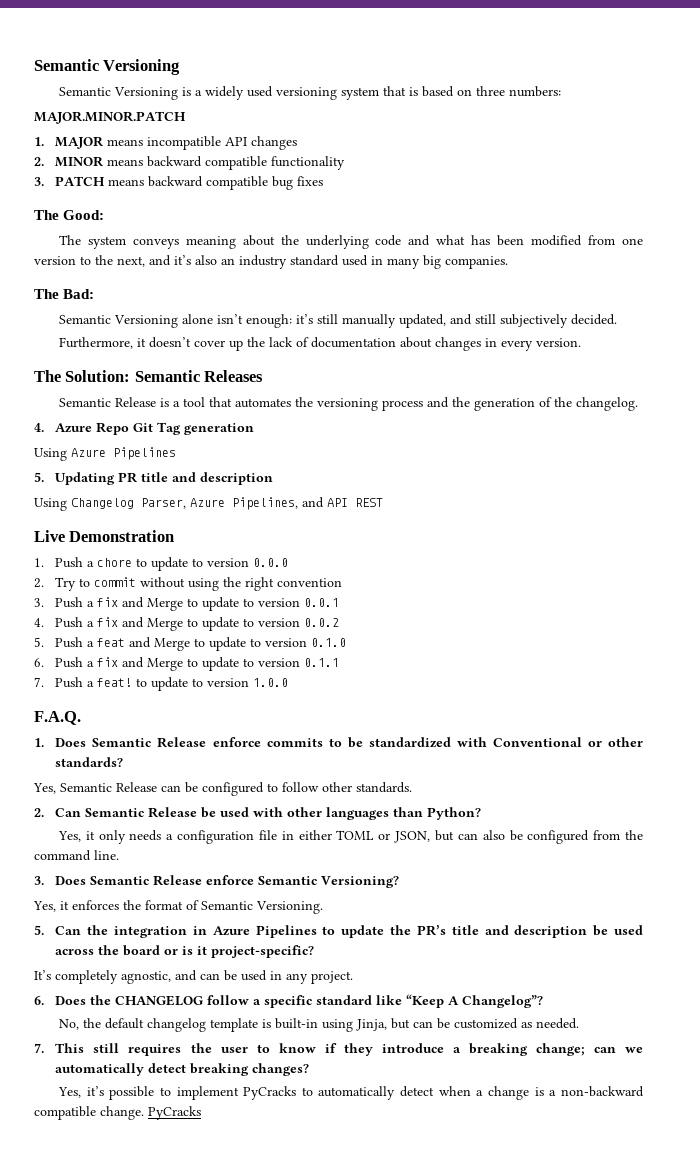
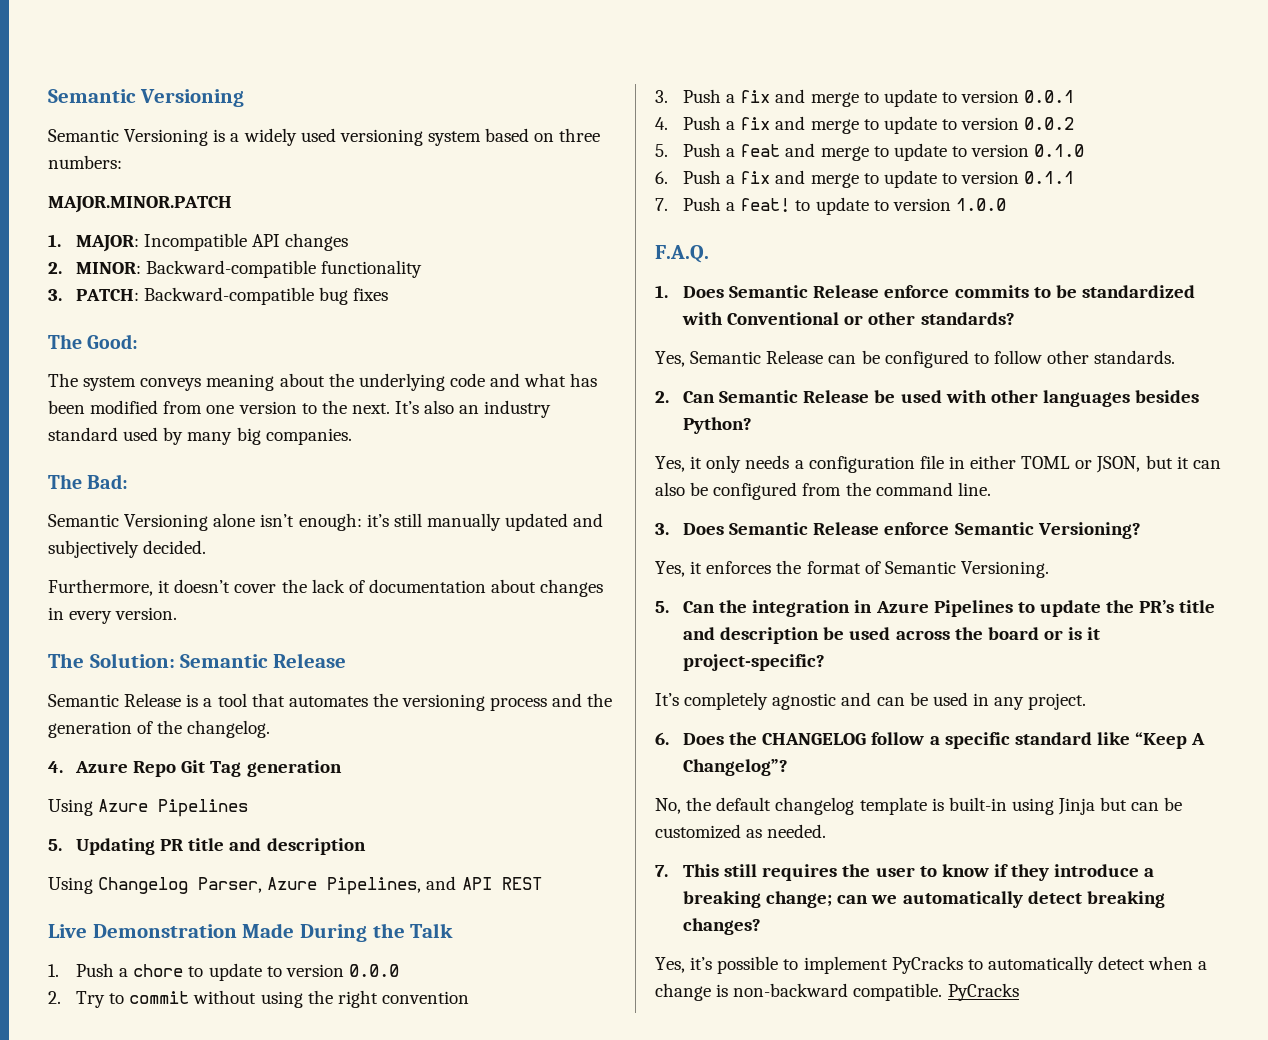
- Semantic Versioning is a widely used versioning system that is based on three numbers:
+ Semantic Versioning is a widely used versioning system based on three numbers:
- 1. MAJOR means incompatible API changes
+ 1. MAJOR: Incompatible API changes
- 2. MINOR means backward compatible functionality
- 3. PATCH means backward compatible bug fixes
+ 2. MINOR: Backward-compatible functionality
+ 3. PATCH: Backward-compatible bug fixes
- The system conveys meaning about the underlying code and what has been modified from one version to the next, and it’s also an industry standard used in many big companies.
+ The system conveys meaning about the underlying code and what has been modified from one version to the next. It’s also an industry standard used by many big companies.
- Semantic Versioning alone isn’t enough: it’s still manually updated, and still subjectively decided.
+ Semantic Versioning alone isn’t enough: it’s still manually updated and subjectively decided.
- Furthermore, it doesn’t cover up the lack of documentation about changes in every version.
+ Furthermore, it doesn’t cover the lack of documentation about changes in every version.
- The Solution: Semantic Releases
+ The Solution: Semantic Release
- Live Demonstration
+ Live Demonstration Made During the Talk
- 3. Push a fix and Merge to update to version 0.0.1
+ 3. Push a fix and merge to update to version 0.0.1
- 4. Push a fix and Merge to update to version 0.0.2
+ 4. Push a fix and merge to update to version 0.0.2
- 5. Push a feat and Merge to update to version 0.1.0
+ 5. Push a feat and merge to update to version 0.1.0
- 6. Push a fix and Merge to update to version 0.1.1
+ 6. Push a fix and merge to update to version 0.1.1
- 2. Can Semantic Release be used with other languages than Python?
+ 2. Can Semantic Release be used with other languages besides Python?
- Yes, it only needs a configuration file in either TOML or JSON, but can also be configured from the command line.
+ Yes, it only needs a configuration file in either TOML or JSON, but it can also be configured from the command line.
- It’s completely agnostic, and can be used in any project.
+ It’s completely agnostic and can be used in any project.
- No, the default changelog template is built-in using Jinja, but can be customized as needed.
+ No, the default changelog template is built-in using Jinja but can be customized as needed.
- Yes, it’s possible to implement PyCracks to automatically detect when a change is a non-backward compatible change.
+ Yes, it’s possible to implement PyCracks to automatically detect when a change is non-backward compatible.

